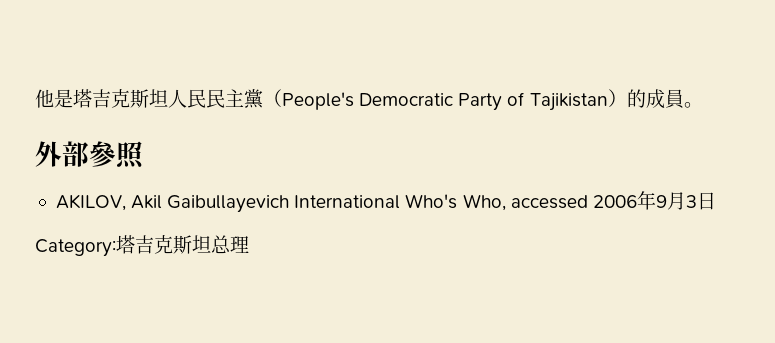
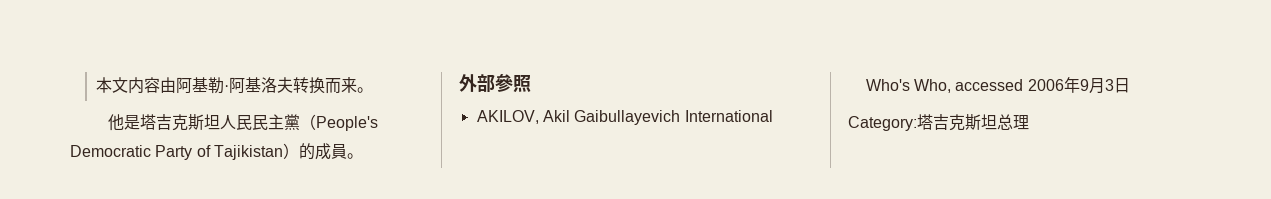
+ 本文内容由阿基勒·阿基洛夫转换而来。

